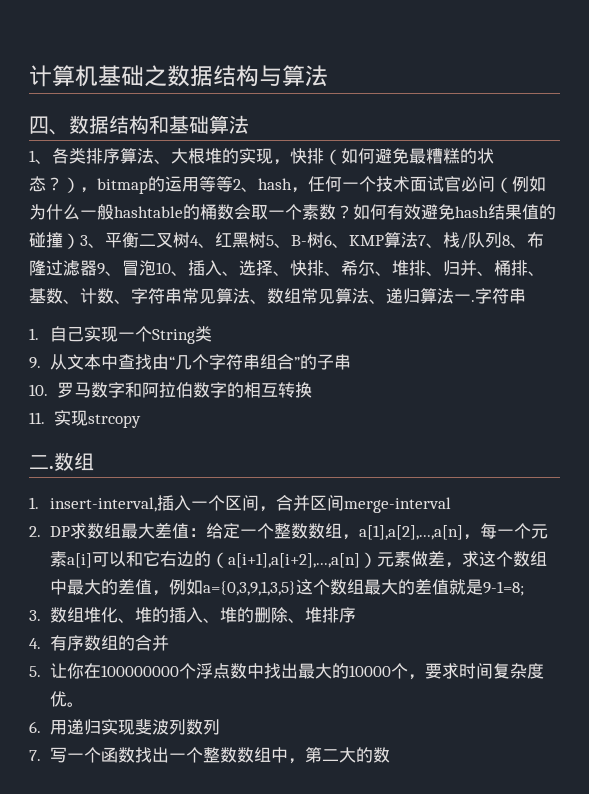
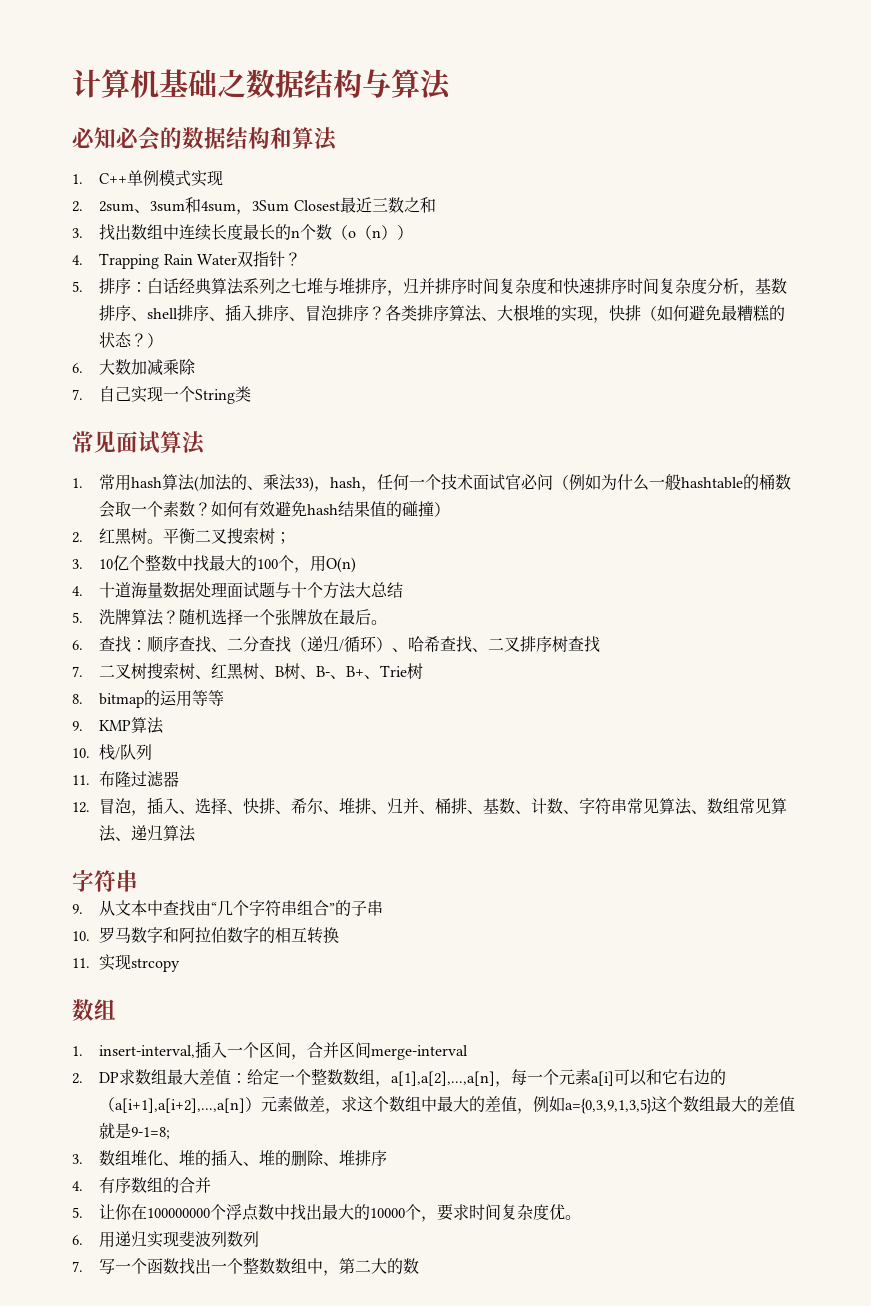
- 四、数据结构和基础算法
- 1、各类排序算法、大根堆的实现，快排（如何避免最糟糕的状态？），bitmap的运用等等2、hash，任何一个技术面试官必问（例如为什么一般hashtable的桶数会取一个素数？
+ 必知必会的数据结构和算法
+ 1. C++单例模式实现
+ 2. 2sum、3sum和4sum，3Sum Closest最近三数之和
+ 3.找出数组中连续长度最长的n个数（o（n））
+ 4. Trapping Rain Water双指针？
+ 5.排序：白话经典算法系列之七堆与堆排序，归并排序时间复杂度和快速排序时间复杂度分析，基数排序、shell排序、插入排序、冒泡排序？各类排序算法、大根堆的实现，快排（如何避免最糟糕的状态？）
+ 6.大数加减乘除
+ 7.自己实现一个String类
+ 常见面试算法
+ 1.常用hash算法(加法的、乘法33)，hash，任何一个技术面试官必问（例如为什么一般hashtable的桶数会取一个素数？
- 如何有效避免hash结果值的碰撞）3、平衡二叉树4、红黑树5、B-树6、KMP算法7、栈/队列8、布隆过滤器9、冒泡10、插入、选择、快排、希尔、堆排、归并、桶排、基数、计数、字符串常见算法、数组常见算法、递归算法一.字符串
- 1.自己实现一个String类
+ 如何有效避免hash结果值的碰撞）
+ 2.红黑树。平衡二叉搜索树；
+ 3. 10亿个整数中找最大的100个，用O(n)
+ 4.十道海量数据处理面试题与十个方法大总结
+ 5.洗牌算法？随机选择一个张牌放在最后。
+ 6.查找：顺序查找、二分查找（递归/循环）、哈希查找、二叉排序树查找
+ 7.二叉树搜索树、红黑树、B树、B-、B+、Trie树
+ 8. bitmap的运用等等
+ 9. KMP算法
+ 10.栈/队列
+ 11.布隆过滤器
+ 12.冒泡，插入、选择、快排、希尔、堆排、归并、桶排、基数、计数、字符串常见算法、数组常见算法、递归算法
+ 字符串
- 二.

